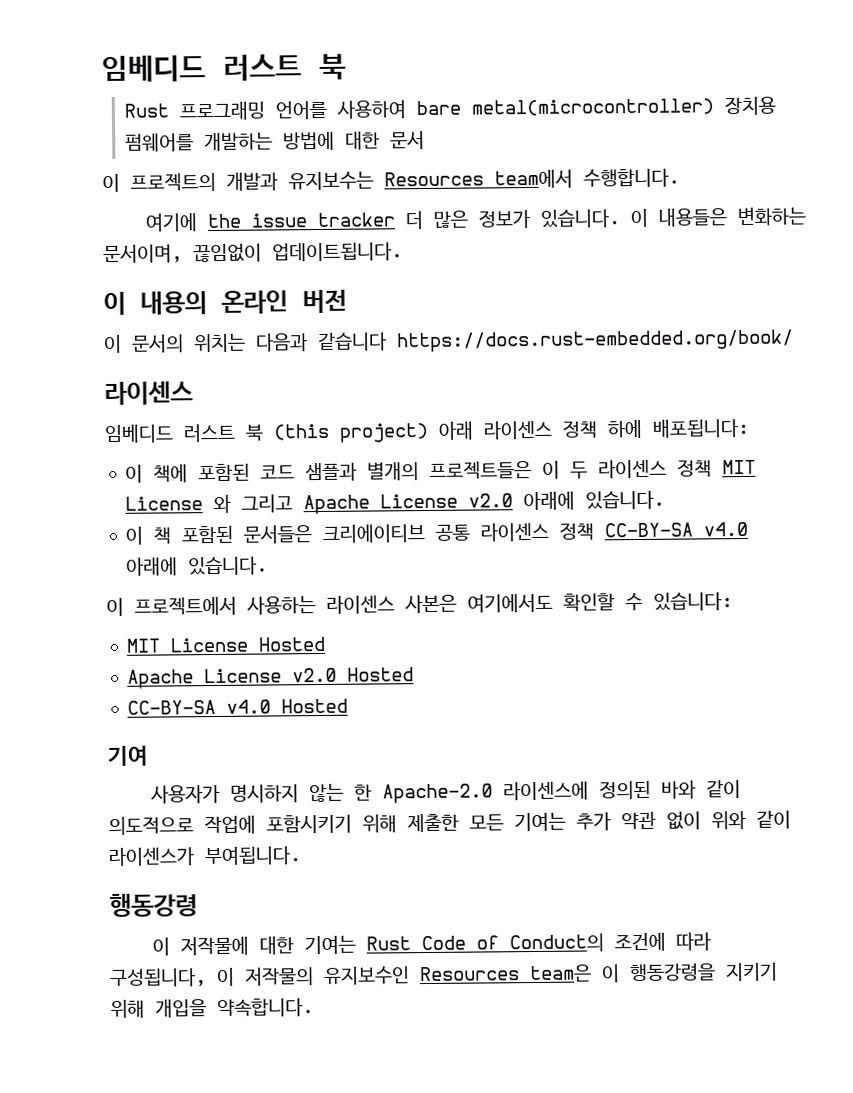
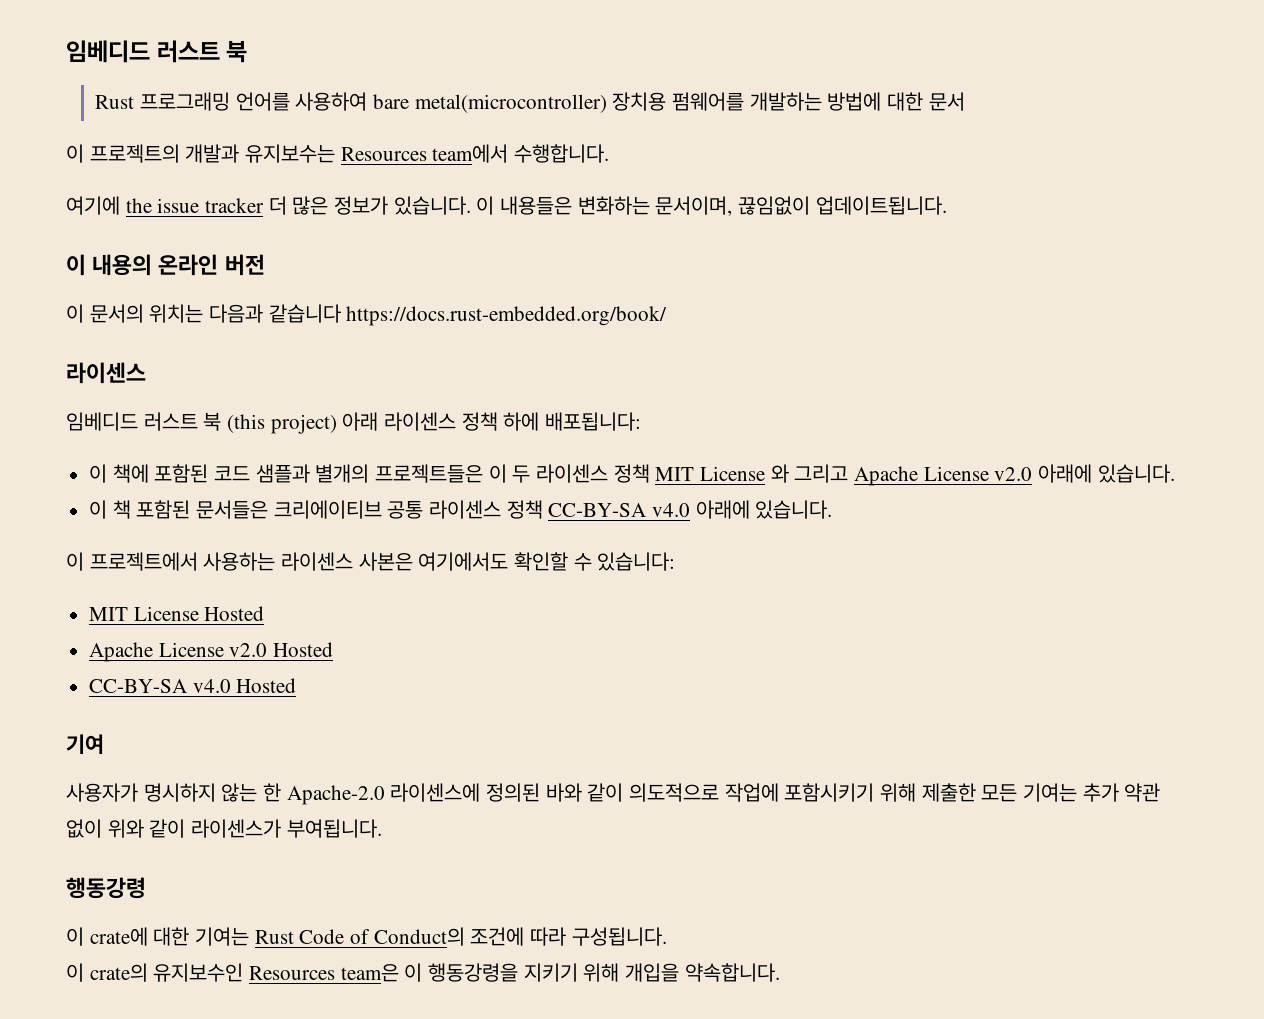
- 이 저작물에 대한 기여는 Rust Code of Conduct의 조건에 따라 구성됩니다, 이 저작물의 유지보수인 Resources team은 이 행동강령을 지키기 위해 개입을 약속합니다.
+ 이 crate에 대한 기여는 Rust Code of Conduct의 조건에 따라 구성됩니다.
+ 이 crate의 유지보수인 Resources team은 이 행동강령을 지키기 위해 개입을 약속합니다.

